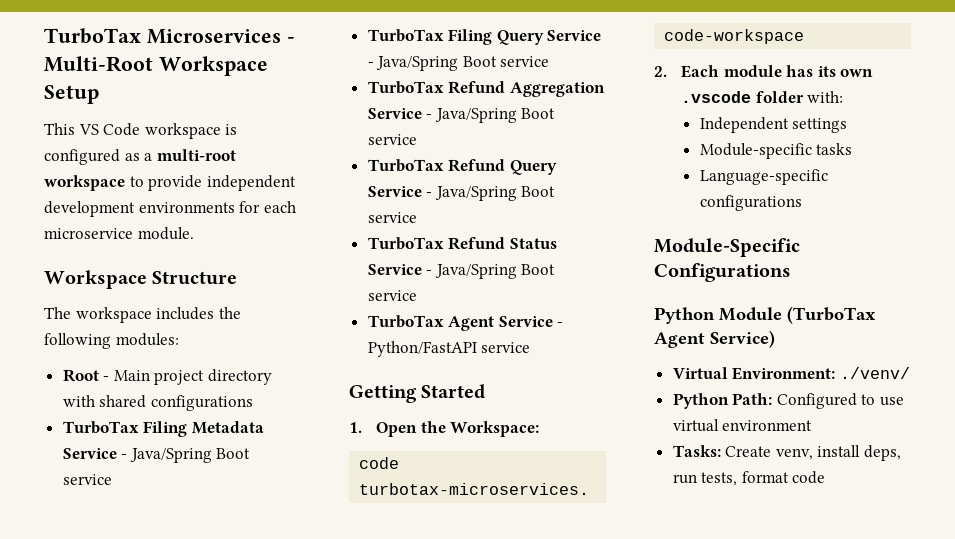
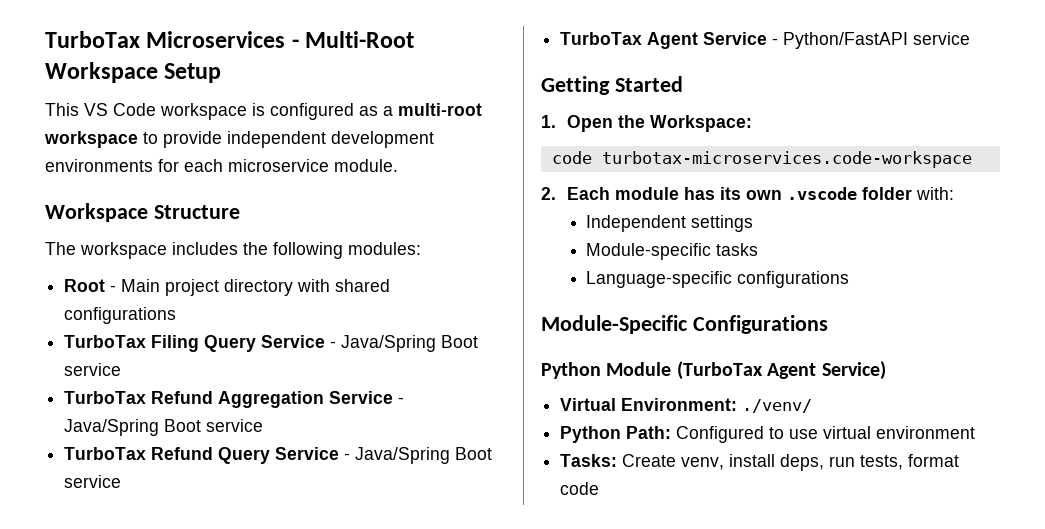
- TurboTax Filing Metadata Service - Java/Spring Boot service
- TurboTax Refund Status Service - Java/Spring Boot service

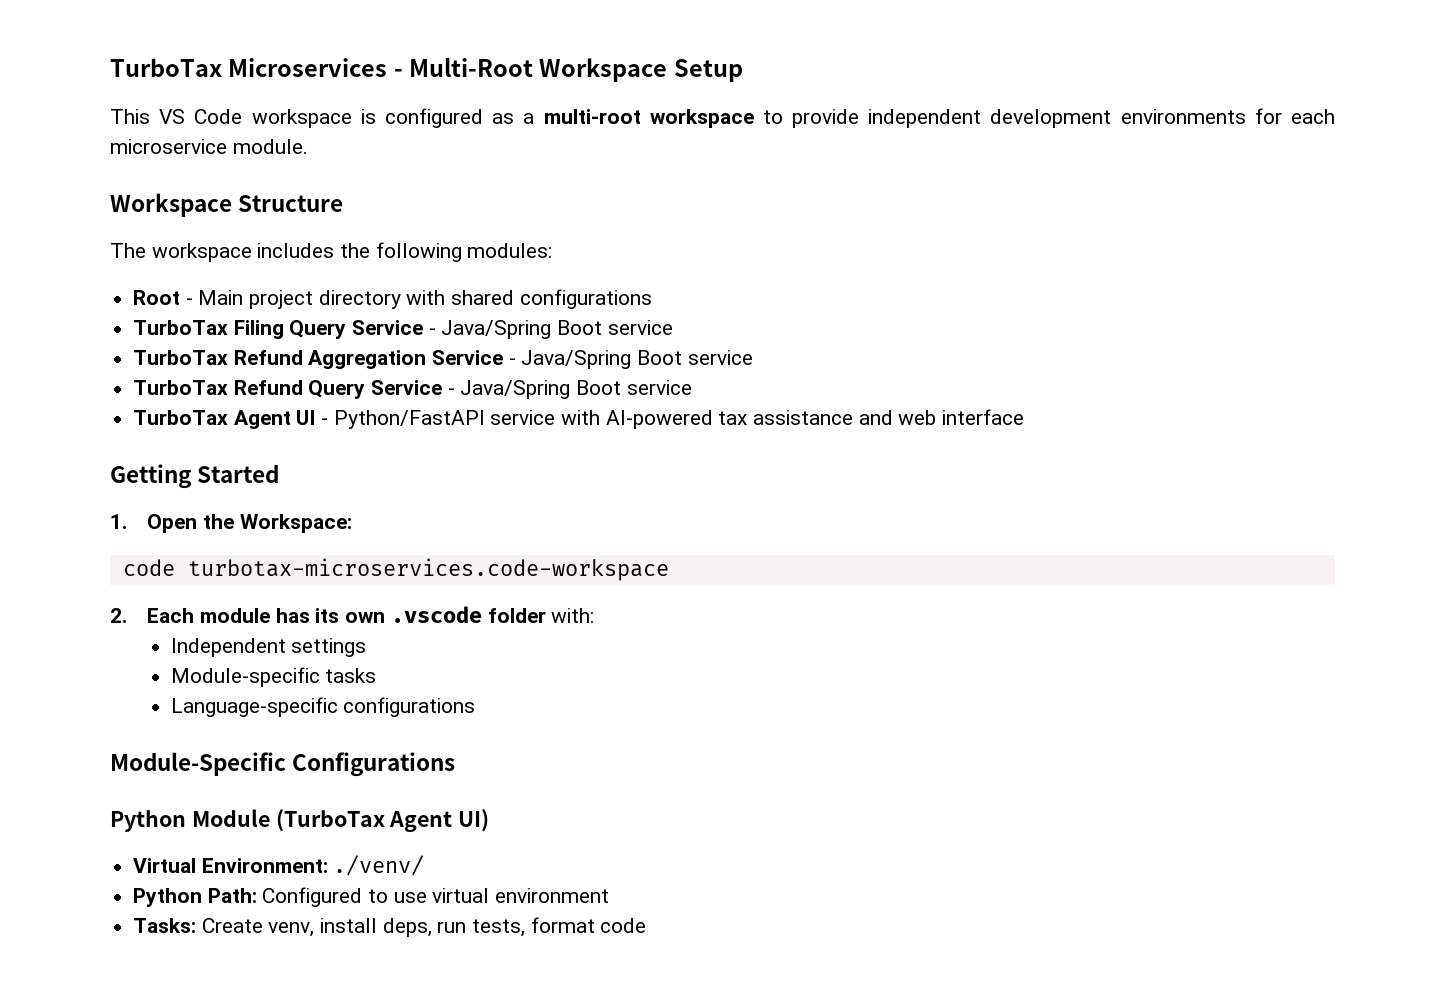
- TurboTax Agent Service - Python/FastAPI service
+ TurboTax Agent UI - Python/FastAPI service with AI-powered tax assistance and web interface
- Python Module (TurboTax Agent Service)
+ Python Module (TurboTax Agent UI)

